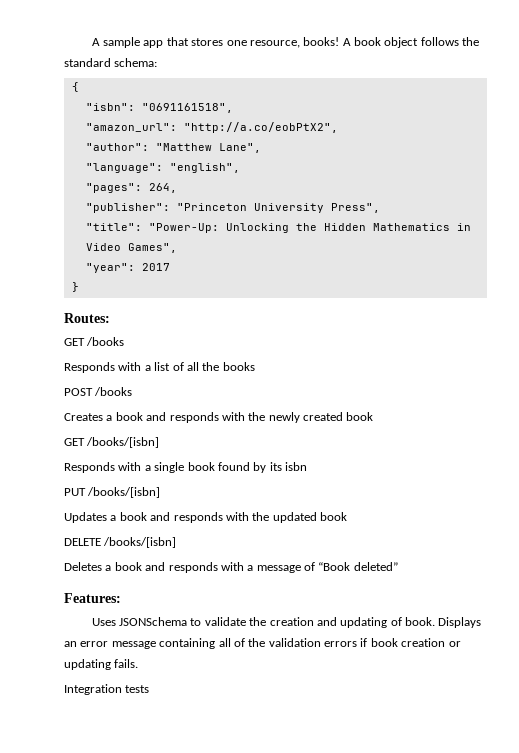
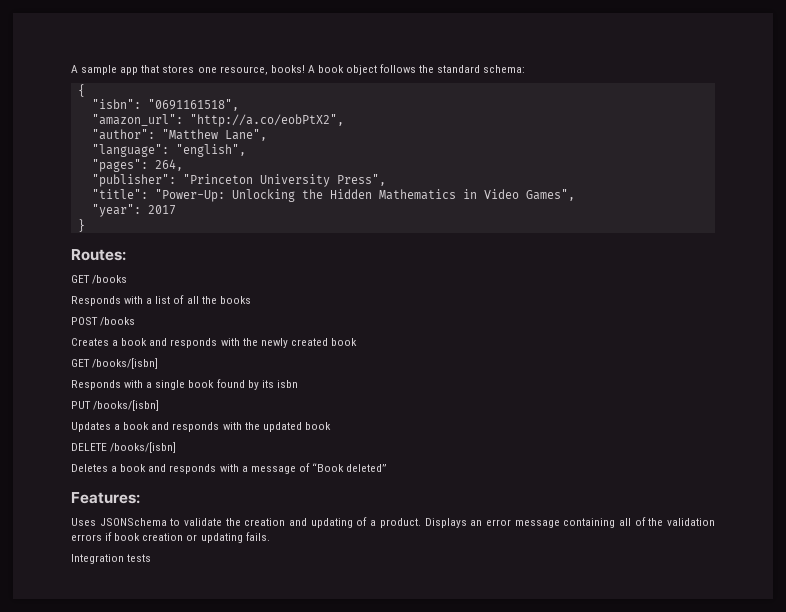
- Uses JSONSchema to validate the creation and updating of book.
+ Uses JSONSchema to validate the creation and updating of a product.

